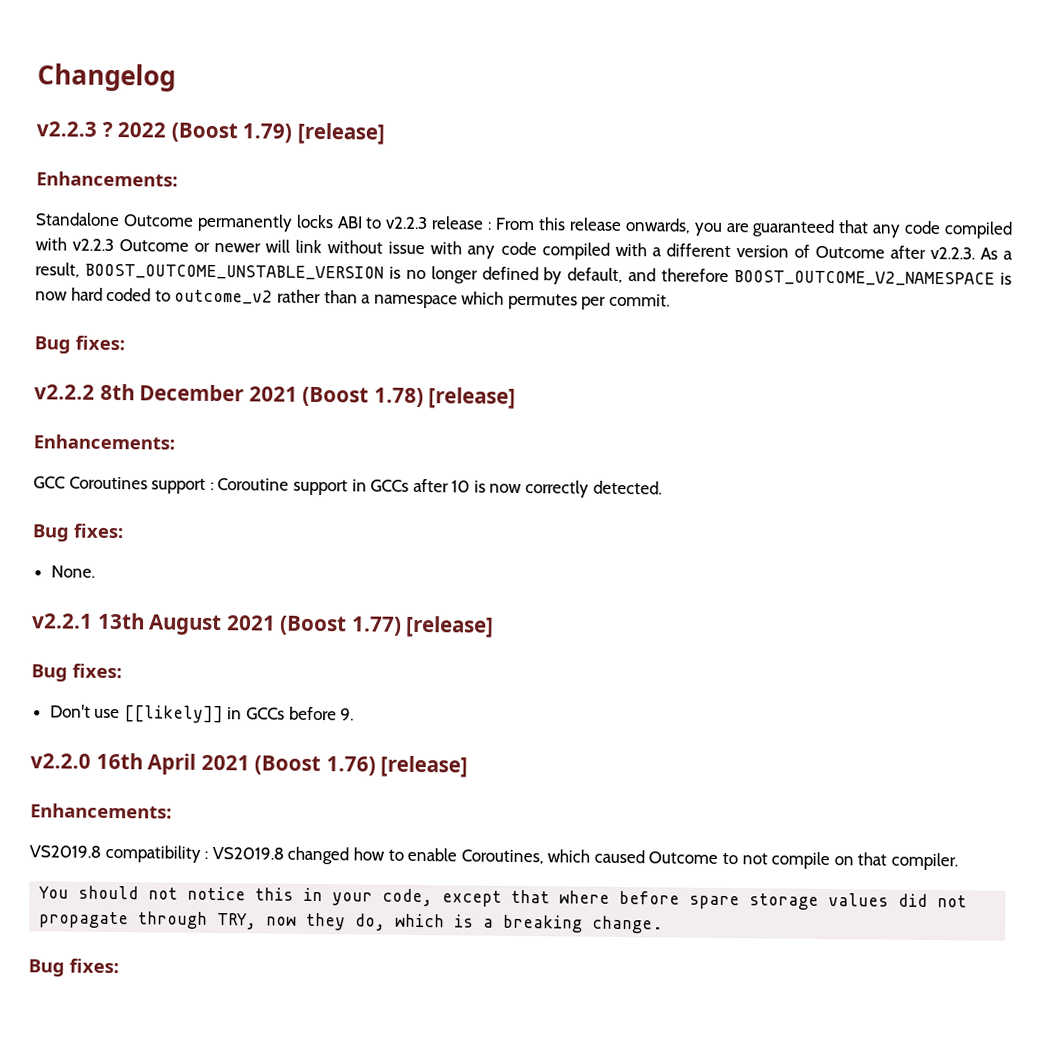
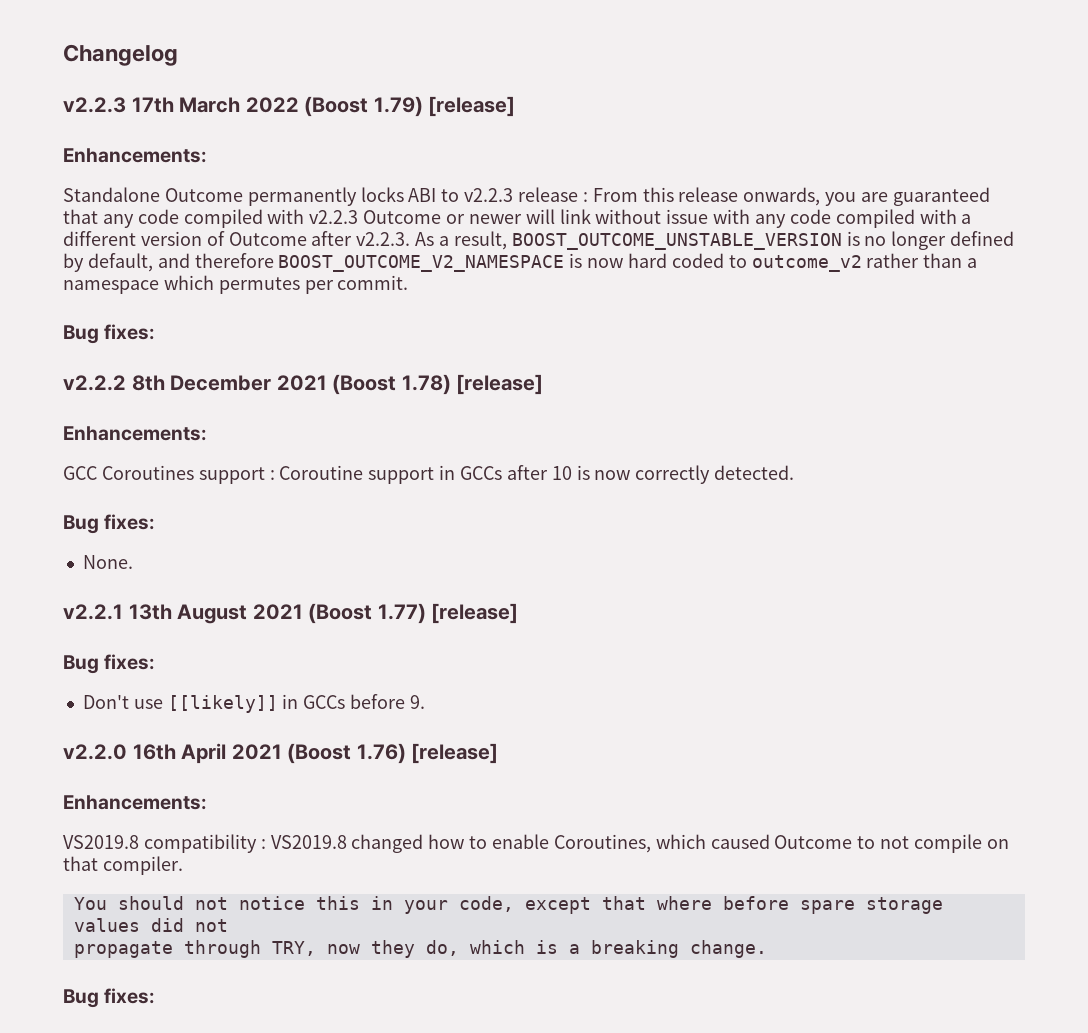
- v2.2.3 ? 2022 (Boost 1.79) [release]
+ v2.2.3 17th March 2022 (Boost 1.79) [release]

